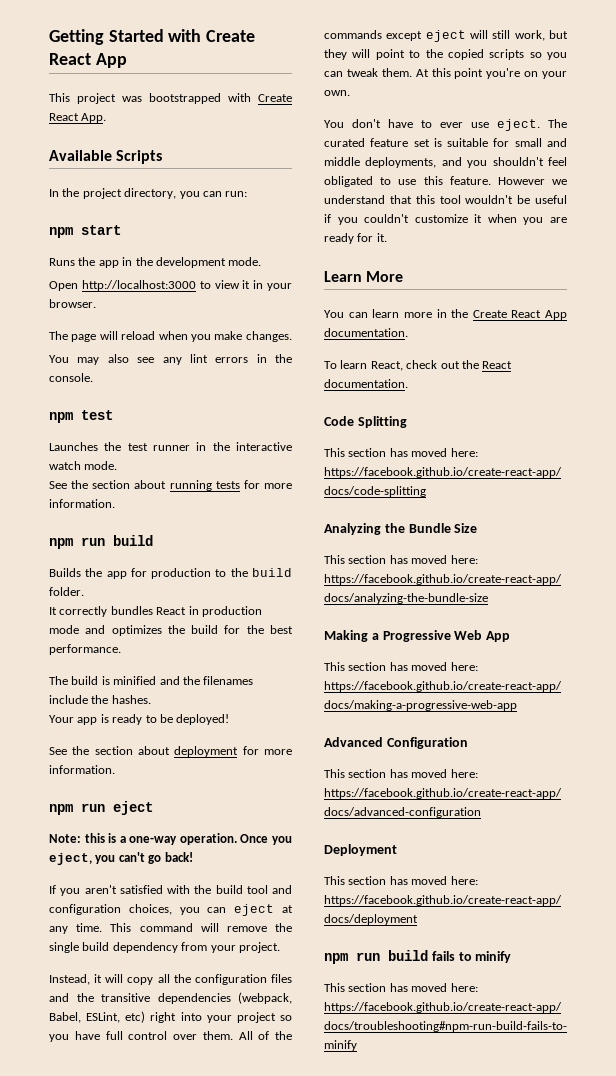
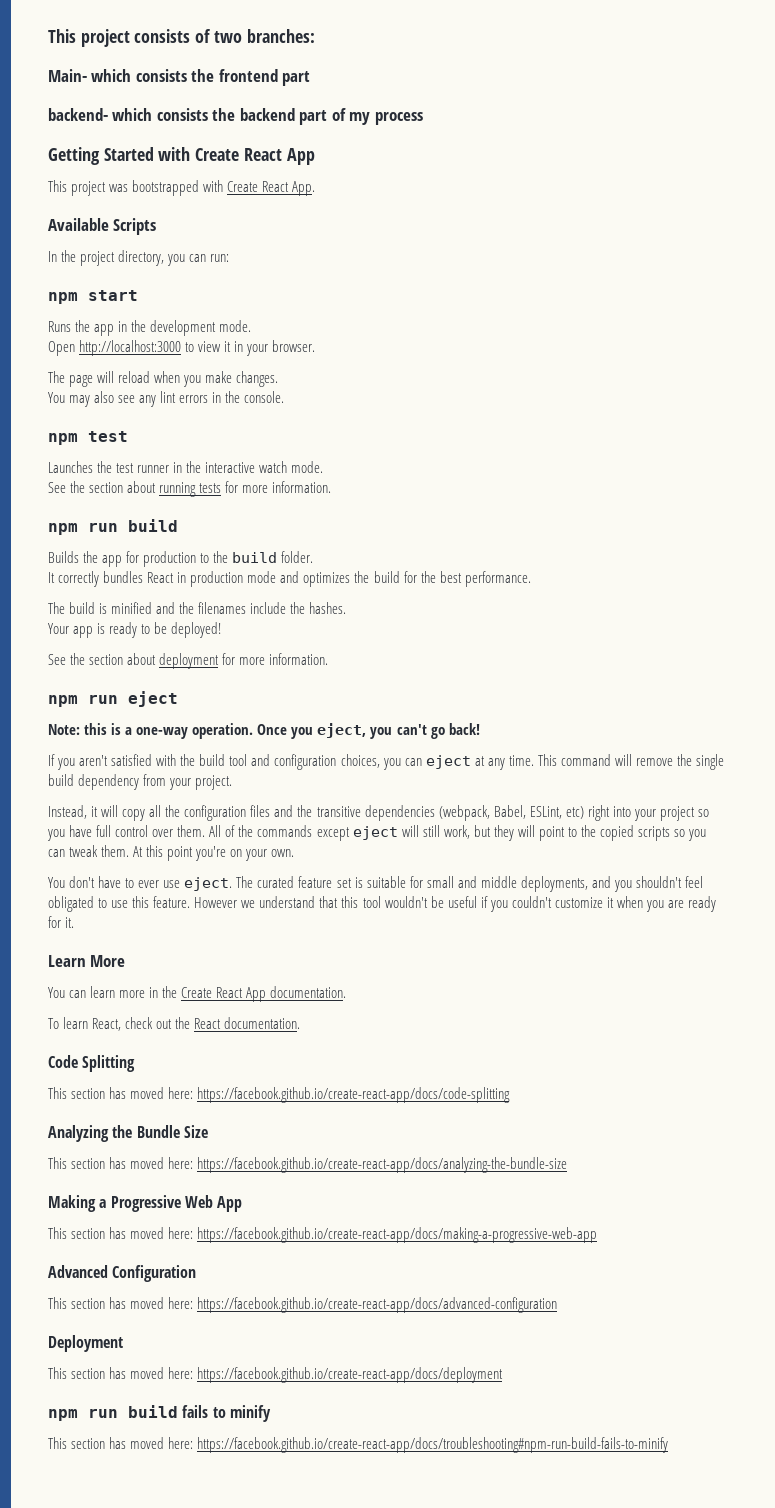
+ This project consists of two branches:
+ Main- which consists the frontend part
+ backend- which consists the backend part of my process

